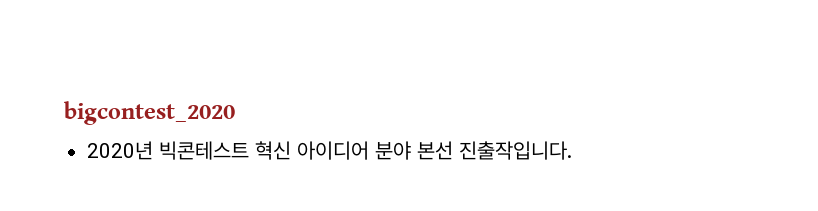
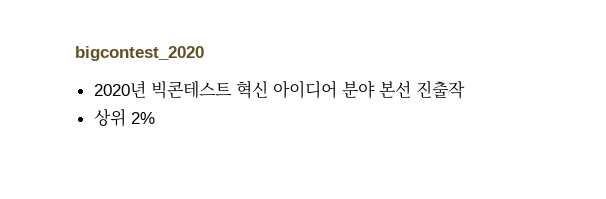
- 2020년 빅콘테스트 혁신 아이디어 분야 본선 진출작입니다.
+ 2020년 빅콘테스트 혁신 아이디어 분야 본선 진출작
+ 상위 2%

